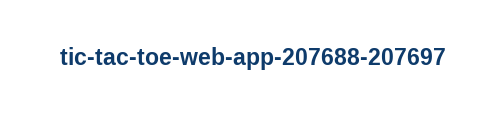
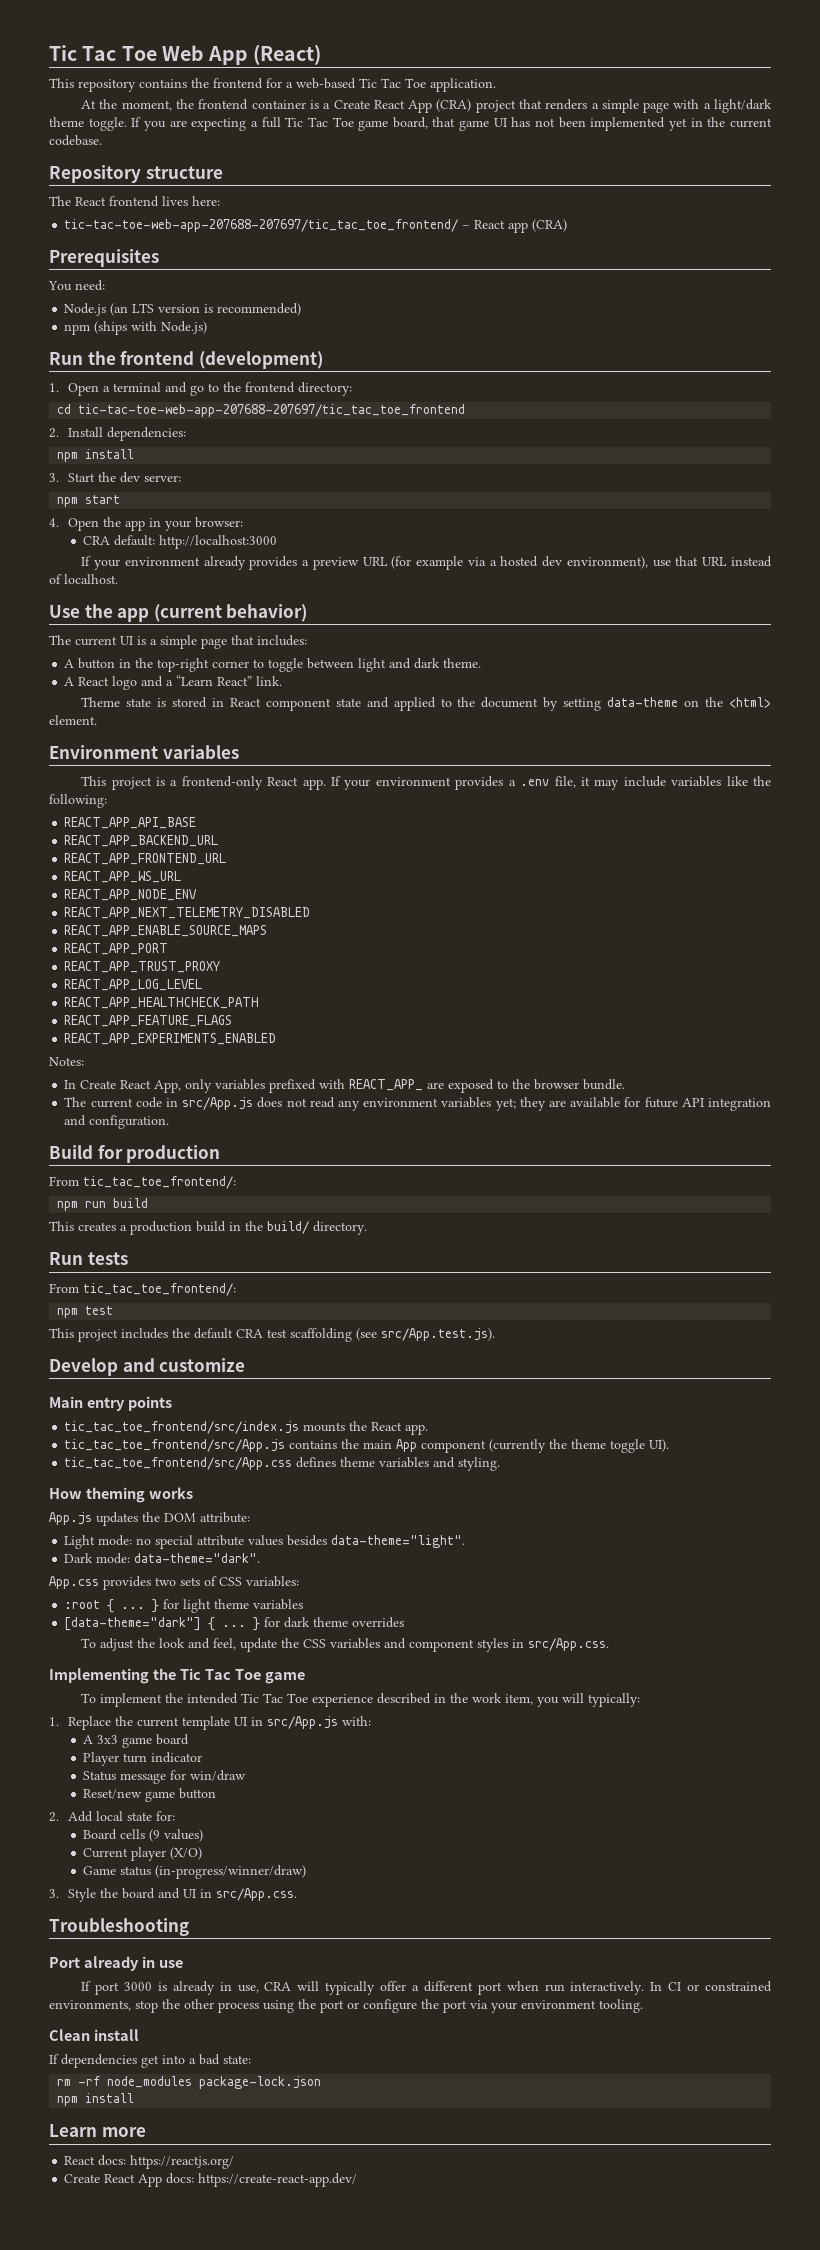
- tic-tac-toe-web-app-207688-207697
+ Tic Tac Toe Web App (React)
+ This repository contains the frontend for a web-based Tic Tac Toe application.
+ At the moment, the frontend container is a Create React App (CRA) project that renders a simple page with a light/dark theme toggle. If you are expecting a full Tic Tac Toe game board, that game UI has not been implemented yet in the current codebase.
+ Repository structure
+ The React frontend lives here:
+ tic-tac-toe-web-app-207688-207697/tic_tac_toe_frontend/ – React app (CRA)
+ Prerequisites
+ You need:
+ Node.js (an LTS version is recommended)
+ npm (ships with Node.js)
+ Run the frontend (development)
+ 1. Open a terminal and go to the frontend directory:
+ cd tic-tac-toe-web-app-207688-207697/tic_tac_toe_frontend
+ 2. Install dependencies:
+ npm install
+ 3. Start the dev server:
+ npm start
+ 4. Open the app in your browser:
+ CRA default: http://localhost:3000
+ If your environment already provides a preview URL (for example via a hosted dev environment), use that URL instead of localhost.
+ Use the app (current behavior)
+ The current UI is a simple page that includes:
+ A button in the top-right corner to toggle between light and dark theme.
+ A React logo and a “Learn React” link.
+ Theme state is stored in React component state and applied to the document by setting data-theme on the <html> element.
+ Environment variables
+ This project is a frontend-only React app. If your environment provides a .env file, it may include variables like the following:
+ REACT_APP_API_BASE
+ REACT_APP_BACKEND_URL
+ REACT_APP_FRONTEND_URL
+ REACT_APP_WS_URL
+ REACT_APP_NODE_ENV
+ REACT_APP_NEXT_TELEMETRY_DISABLED
+ REACT_APP_ENABLE_SOURCE_MAPS
+ REACT_APP_PORT
+ REACT_APP_TRUST_PROXY
+ REACT_APP_LOG_LEVEL
+ REACT_APP_HEALTHCHECK_PATH
+ REACT_APP_FEATURE_FLAGS
+ REACT_APP_EXPERIMENTS_ENABLED
+ Notes:
+ In Create React App, only variables prefixed with REACT_APP_ are exposed to the browser bundle.
+ The current code in src/App.js does not read any environment variables yet; they are available for future API integration and configuration.
+ Build for production
+ From tic_tac_toe_frontend/:
+ npm run build
+ This creates a production build in the build/ directory.
+ Run tests
+ From tic_tac_toe_frontend/:
+ npm test
+ This project includes the default CRA test scaffolding (see src/App.test.js).
+ Develop and customize
+ Main entry points
+ tic_tac_toe_frontend/src/index.js mounts the React app.
+ tic_tac_toe_frontend/src/App.js contains the main App component (currently the theme toggle UI).
+ tic_tac_toe_frontend/src/App.css defines theme variables and styling.
+ How theming works
+ App.js updates the DOM attribute:
+ Light mode: no special attribute values besides data-theme="light".
+ Dark mode: data-theme="dark".
+ App.css provides two sets of CSS variables:
+ :root { ... } for light theme variables
+ [data-theme="dark"] { ... } for dark theme overrides
+ To adjust the look and feel, update the CSS variables and component styles in src/App.css.
+ Implementing the Tic Tac Toe game
+ To implement the intended Tic Tac Toe experience described in the work item, you will typically:
+ 1. Replace the current template UI in src/App.js with:
+ A 3x3 game board
+ Player turn indicator
+ Status message for win/draw
+ Reset/new game button
+ 2. Add local state for:
+ Board cells (9 values)
+ Current player (X/O)
+ Game status (in-progress/winner/draw)
+ 3. Style the board and UI in src/App.css.
+ Troubleshooting
+ Port already in use
+ If port 3000 is already in use, CRA will typically offer a different port when run interactively. In CI or constrained environments, stop the other process using the port or configure the port via your environment tooling.
+ Clean install
+ If dependencies get into a bad state:
+ rm -rf node_modules package-lock.json
+ npm install
+ Learn more
+ React docs: https://reactjs.org/
+ Create React App docs: https://create-react-app.dev/

